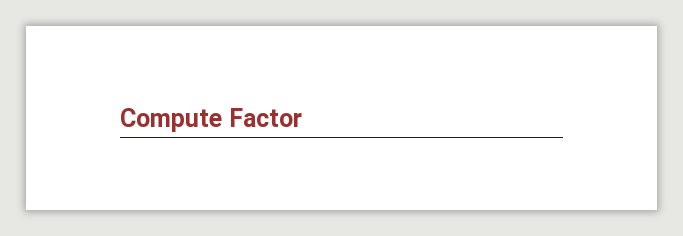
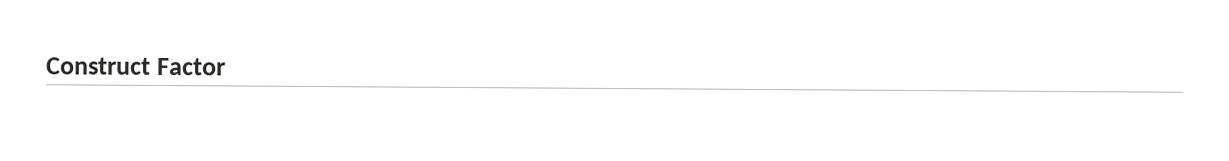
- Compute Factor
+ Construct Factor

